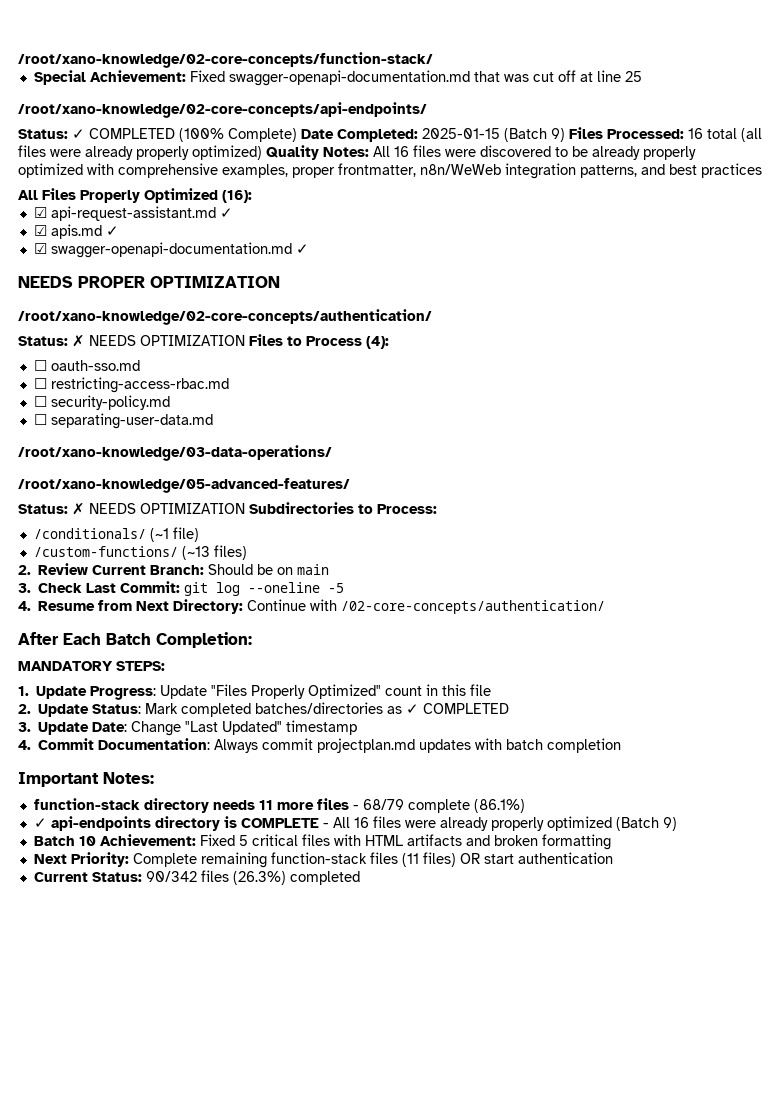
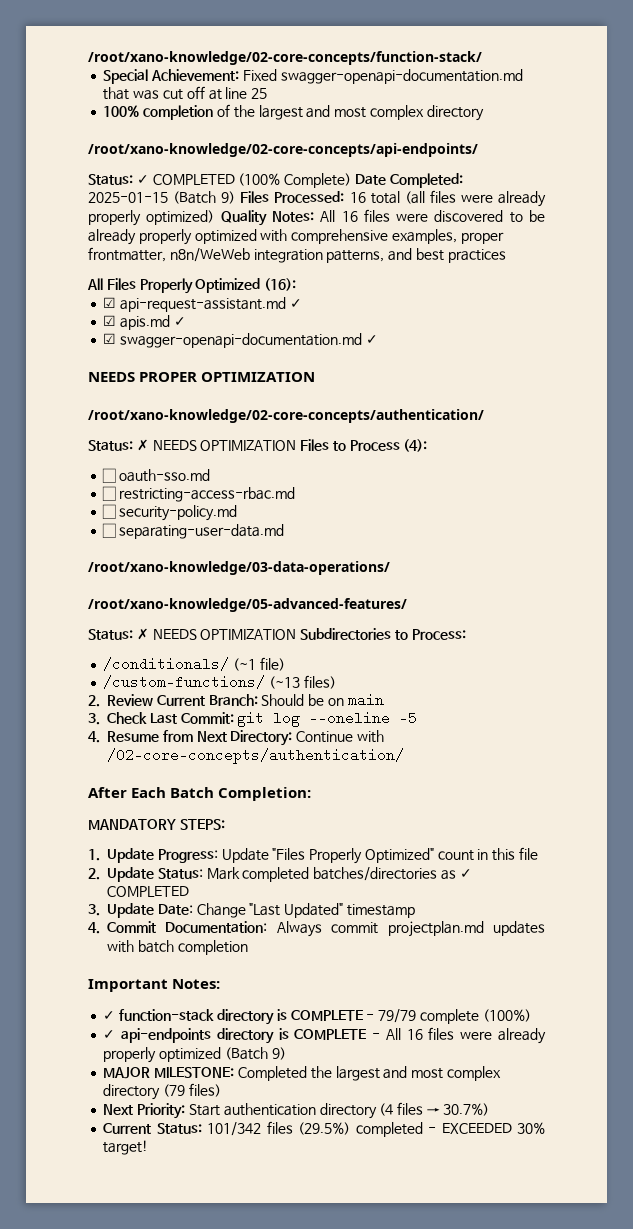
+ 100% completion of the largest and most complex directory
- function-stack directory needs 11 more files - 68/79 complete (86.1%)
+ ✓ function-stack directory is COMPLETE - 79/79 complete (100%)
- Batch 10 Achievement: Fixed 5 critical files with HTML artifacts and broken formatting
- Next Priority: Complete remaining function-stack files (11 files) OR start authentication
- Current Status: 90/342 files (26.3%) completed
+ MAJOR MILESTONE: Completed the largest and most complex directory (79 files)
+ Next Priority: Start authentication directory (4 files → 30.7%)
+ Current Status: 101/342 files (29.5%) completed - EXCEEDED 30% target!

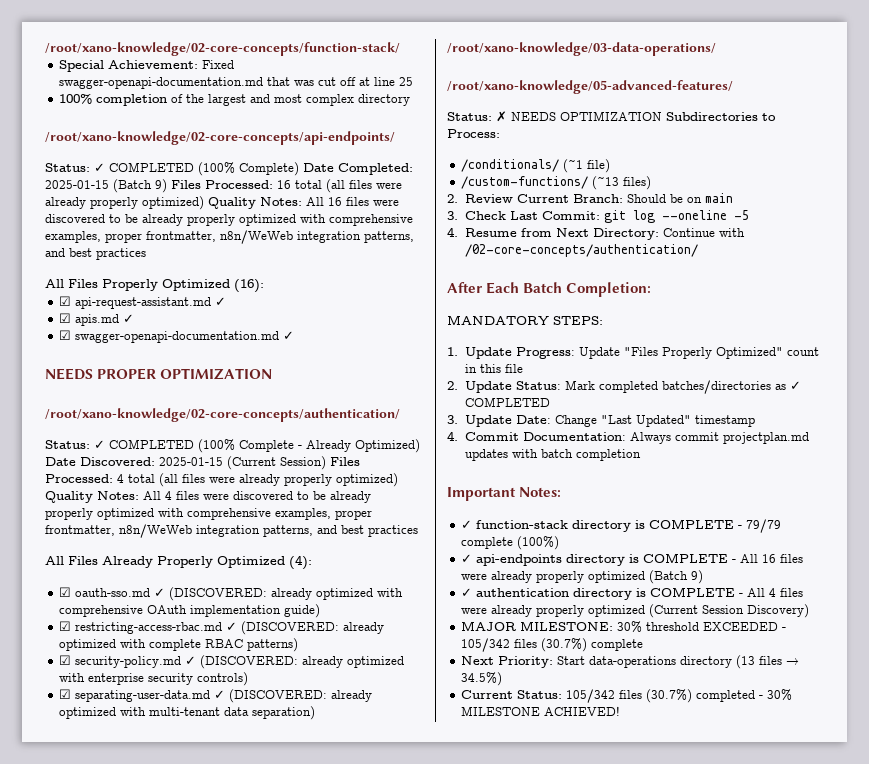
- Status: ✗ NEEDS OPTIMIZATION Files to Process (4):
+ Status: ✓ COMPLETED (100% Complete - Already Optimized) Date Discovered: 2025-01-15 (Current Session) Files Processed: 4 total (all files were already properly optimized) Quality Notes: All 4 files were discovered to be already properly optimized with comprehensive examples, proper frontmatter, n8n/WeWeb integration patterns, and best practices
+ All Files Already Properly Optimized (4):
- ☐ oauth-sso.md
- ☐ restricting-access-rbac.md
- ☐ security-policy.md
- ☐ separating-user-data.md
+ ☑ oauth-sso.md ✓ (DISCOVERED: already optimized with comprehensive OAuth implementation guide)
+ ☑ restricting-access-rbac.md ✓ (DISCOVERED: already optimized with complete RBAC patterns)
+ ☑ security-policy.md ✓ (DISCOVERED: already optimized with enterprise security controls)
+ ☑ separating-user-data.md ✓ (DISCOVERED: already optimized with multi-tenant data separation)
- MAJOR MILESTONE: Completed the largest and most complex directory (79 files)
+ ✓ authentication directory is COMPLETE - All 4 files were already properly optimized (Current Session Discovery)
+ MAJOR MILESTONE: 30% threshold EXCEEDED - 105/342 files (30.7%) complete
- Next Priority: Start authentication directory (4 files → 30.7%)
+ Next Priority: Start data-operations directory (13 files → 34.5%)
- Current Status: 101/342 files (29.5%) completed - EXCEEDED 30% target!
+ Current Status: 105/342 files (30.7%) completed - 30% MILESTONE ACHIEVED!

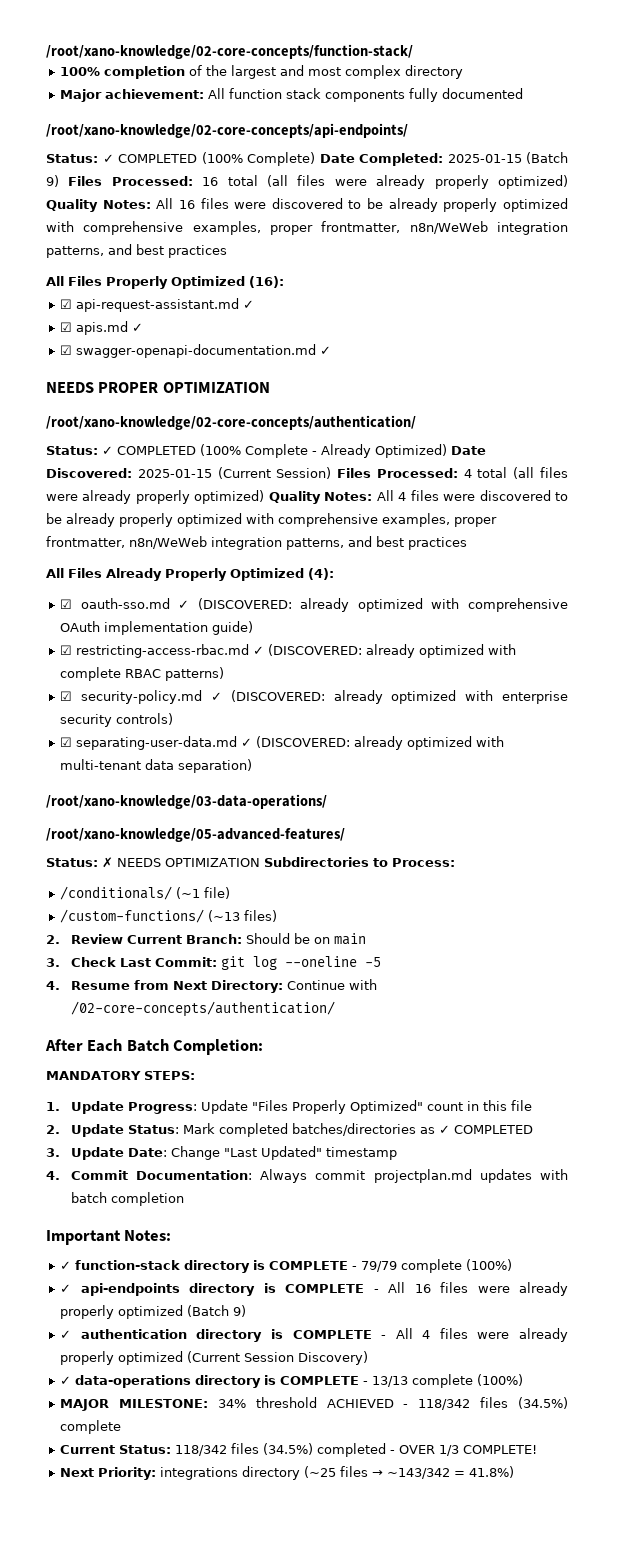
- Special Achievement: Fixed swagger-openapi-documentation.md that was cut off at line 25
+ Major achievement: All function stack components fully documented
- MAJOR MILESTONE: 30% threshold EXCEEDED - 105/342 files (30.7%) complete
- Next Priority: Start data-operations directory (13 files → 34.5%)
- Current Status: 105/342 files (30.7%) completed - 30% MILESTONE ACHIEVED!
+ ✓ data-operations directory is COMPLETE - 13/13 complete (100%)
+ MAJOR MILESTONE: 34% threshold ACHIEVED - 118/342 files (34.5%) complete
+ Current Status: 118/342 files (34.5%) completed - OVER 1/3 COMPLETE!
+ Next Priority: integrations directory (~25 files → ~143/342 = 41.8%)

